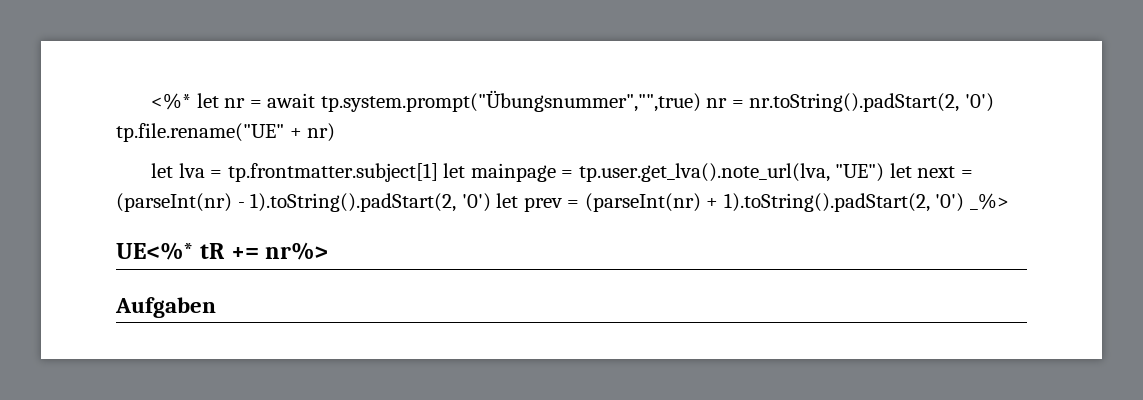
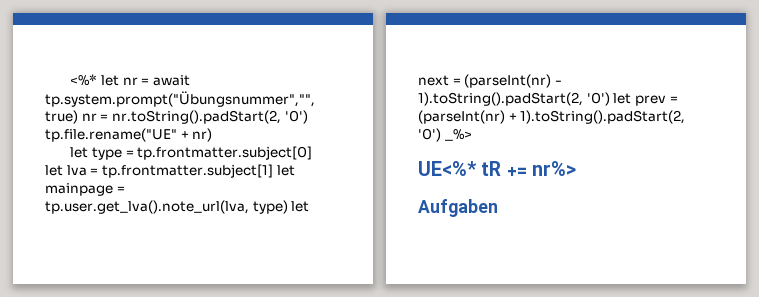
- let lva = tp.frontmatter.subject[1] let mainpage = tp.user.get_lva().note_url(lva, "UE") let next = (parseInt(nr) - 1).toString().padStart(2, '0') let prev = (parseInt(nr) + 1).toString().padStart(2, '0') _%>
+ let type = tp.frontmatter.subject[0] let lva = tp.frontmatter.subject[1] let mainpage = tp.user.get_lva().note_url(lva, type) let next = (parseInt(nr) - 1).toString().padStart(2, '0') let prev = (parseInt(nr) + 1).toString().padStart(2, '0') _%>

